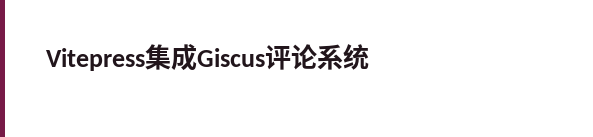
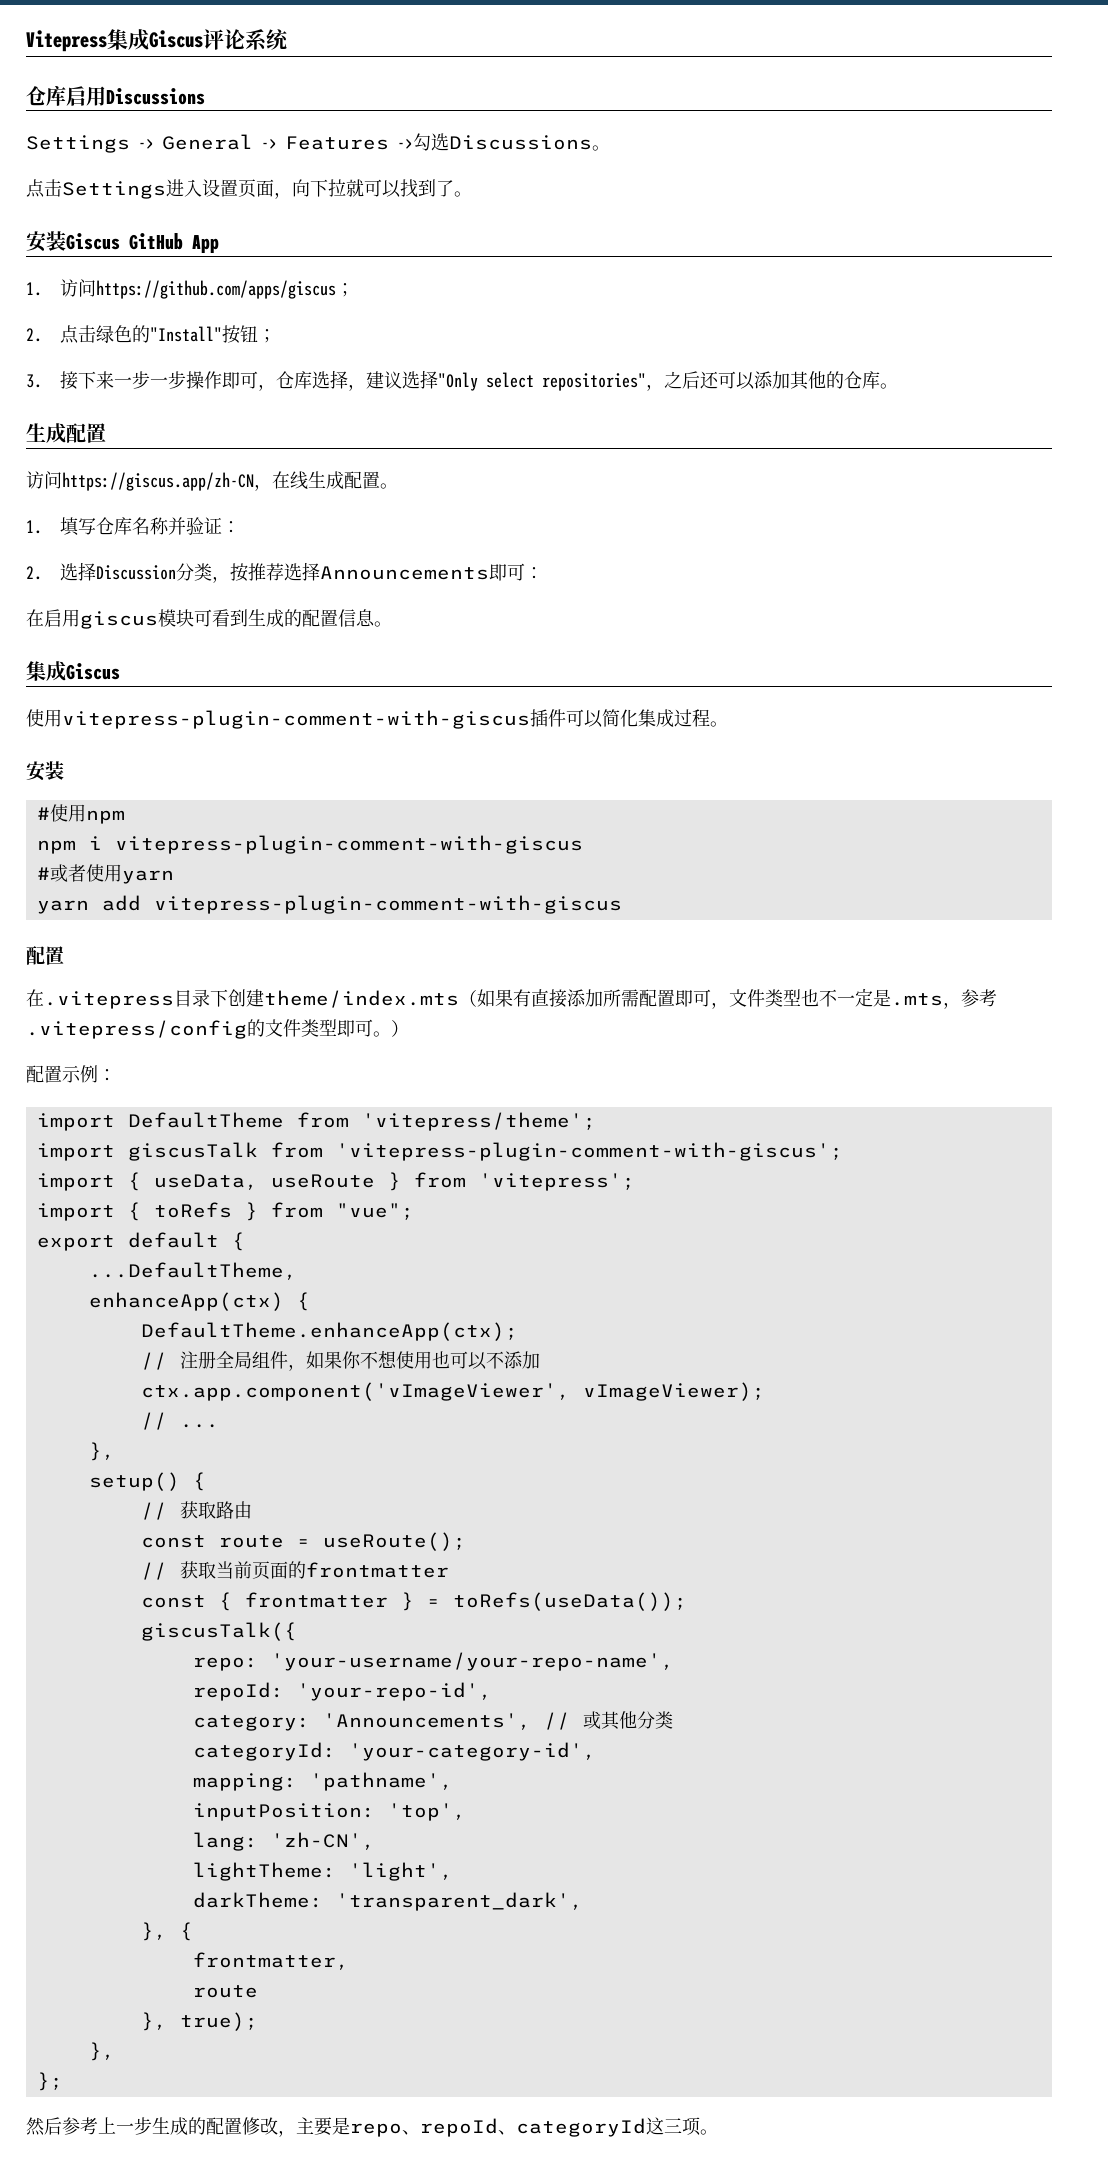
+ 仓库启用Discussions
+ Settings -> General -> Features ->勾选Discussions。
+ 点击Settings进入设置页面，向下拉就可以找到了。
+ 安装Giscus GitHub App
+ 1.访问https://github.com/apps/giscus；
+ 2.点击绿色的"Install"按钮；
+ 3.接下来一步一步操作即可，仓库选择，建议选择"Only select repositories"，之后还可以添加其他的仓库。
+ 生成配置
+ 访问https://giscus.app/zh-CN，在线生成配置。
+ 1.填写仓库名称并验证：
+ 2.选择Discussion分类，按推荐选择Announcements即可：
+ 在启用giscus模块可看到生成的配置信息。
+ 集成Giscus
+ 使用vitepress-plugin-comment-with-giscus插件可以简化集成过程。
+ 安装
+ #使用npm
+ npm i vitepress-plugin-comment-with-giscus
+ #或者使用yarn
+ yarn add vitepress-plugin-comment-with-giscus
+ 配置
+ 在.vitepress目录下创建theme/index.mts（如果有直接添加所需配置即可，文件类型也不一定是.mts，参考.vitepress/config的文件类型即可。）
+ 配置示例：
+ import DefaultTheme from 'vitepress/theme';
+ import giscusTalk from 'vitepress-plugin-comment-with-giscus';
+ import { useData, useRoute } from 'vitepress';
+ import { toRefs } from "vue";
+ export default {
+ ...DefaultTheme,
+ enhanceApp(ctx) {
+ DefaultTheme.enhanceApp(ctx);
+ // 注册全局组件，如果你不想使用也可以不添加
+ ctx.app.component('vImageViewer', vImageViewer);
+ // ...
+ },
+ setup() {
+ // 获取路由
+ const route = useRoute();
+ // 获取当前页面的frontmatter
+ const { frontmatter } = toRefs(useData());
+ giscusTalk({
+ repo: 'your-username/your-repo-name',
+ repoId: 'your-repo-id',
+ category: 'Announcements', // 或其他分类
+ categoryId: 'your-category-id',
+ mapping: 'pathname',
+ inputPosition: 'top',
+ lang: 'zh-CN',
+ lightTheme: 'light',
+ darkTheme: 'transparent_dark',
+ }, {
+ frontmatter,
+ route
+ }, true);
+ },
+ };
+ 然后参考上一步生成的配置修改，主要是repo、repoId、categoryId这三项。

